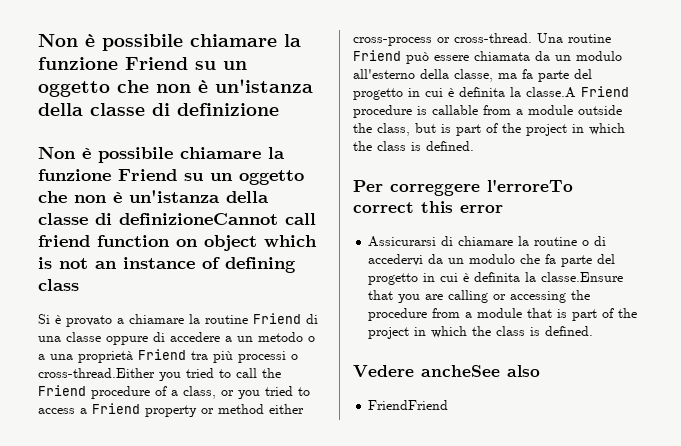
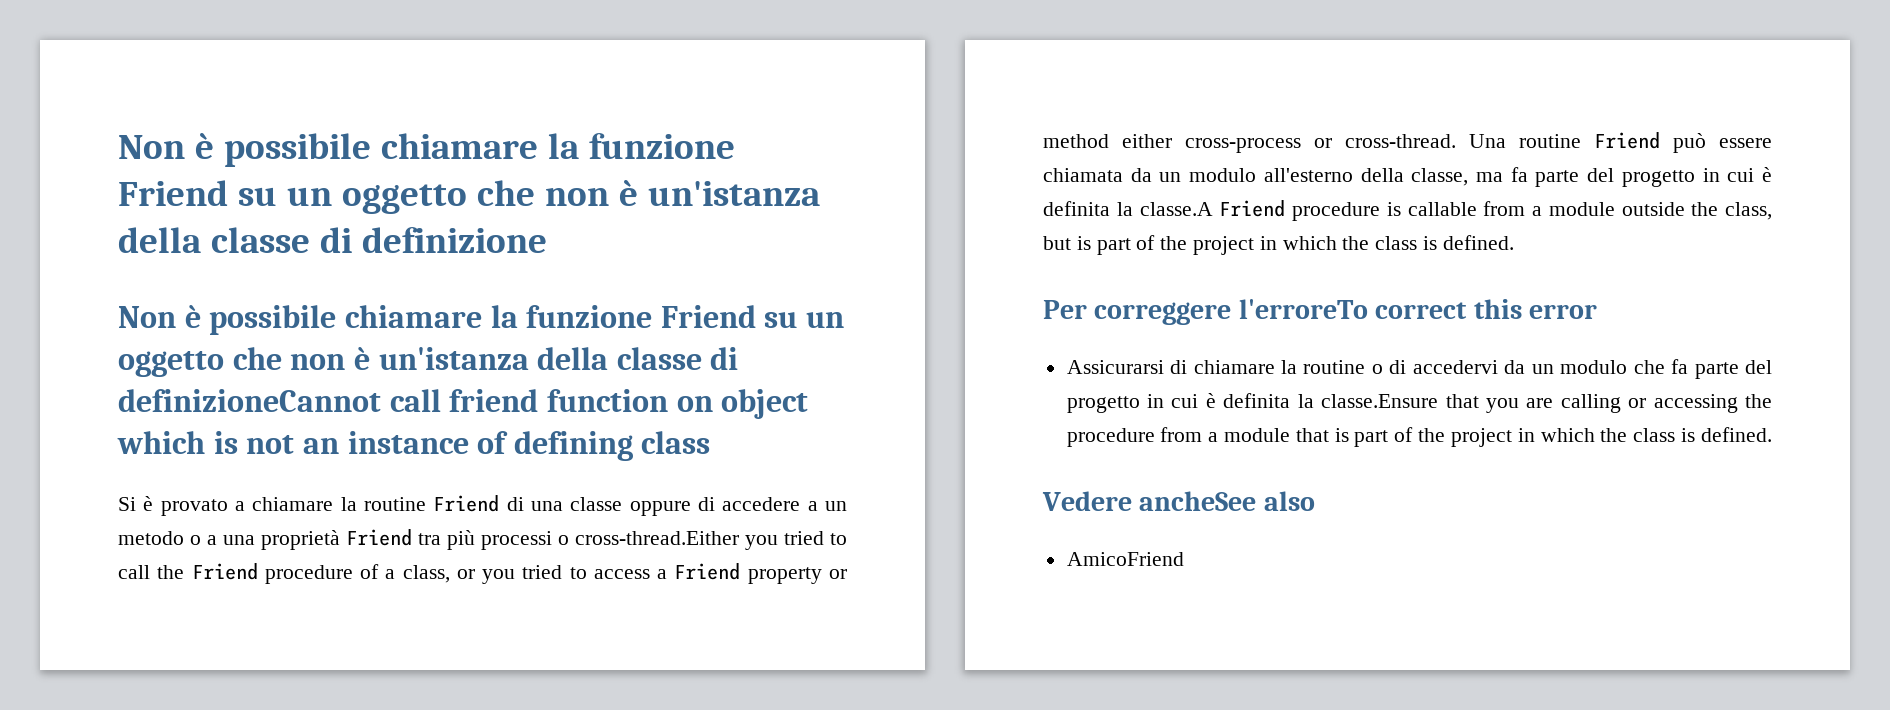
- FriendFriend
+ AmicoFriend

